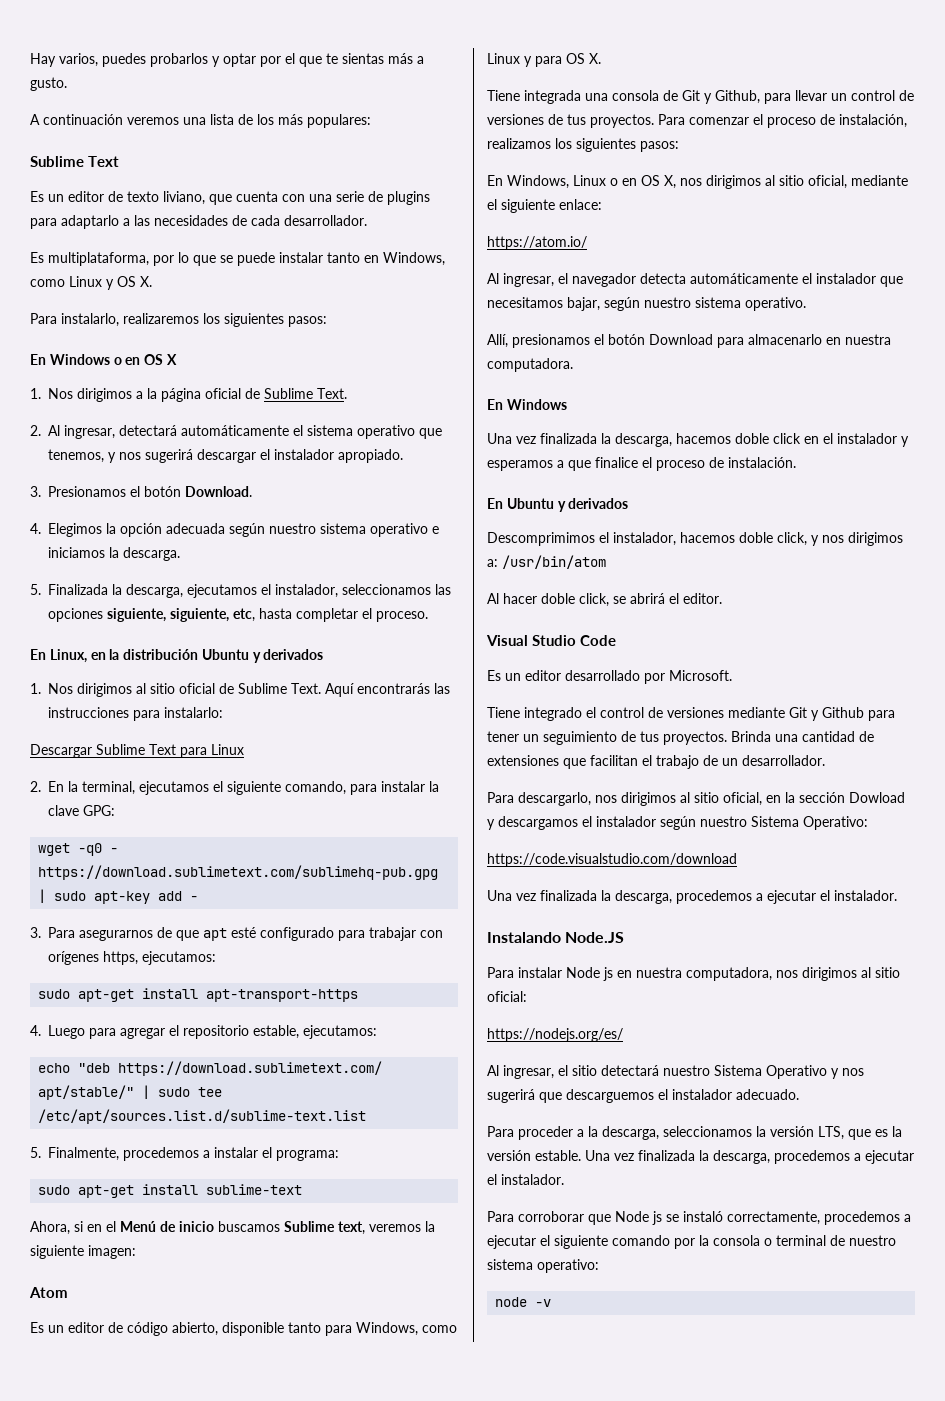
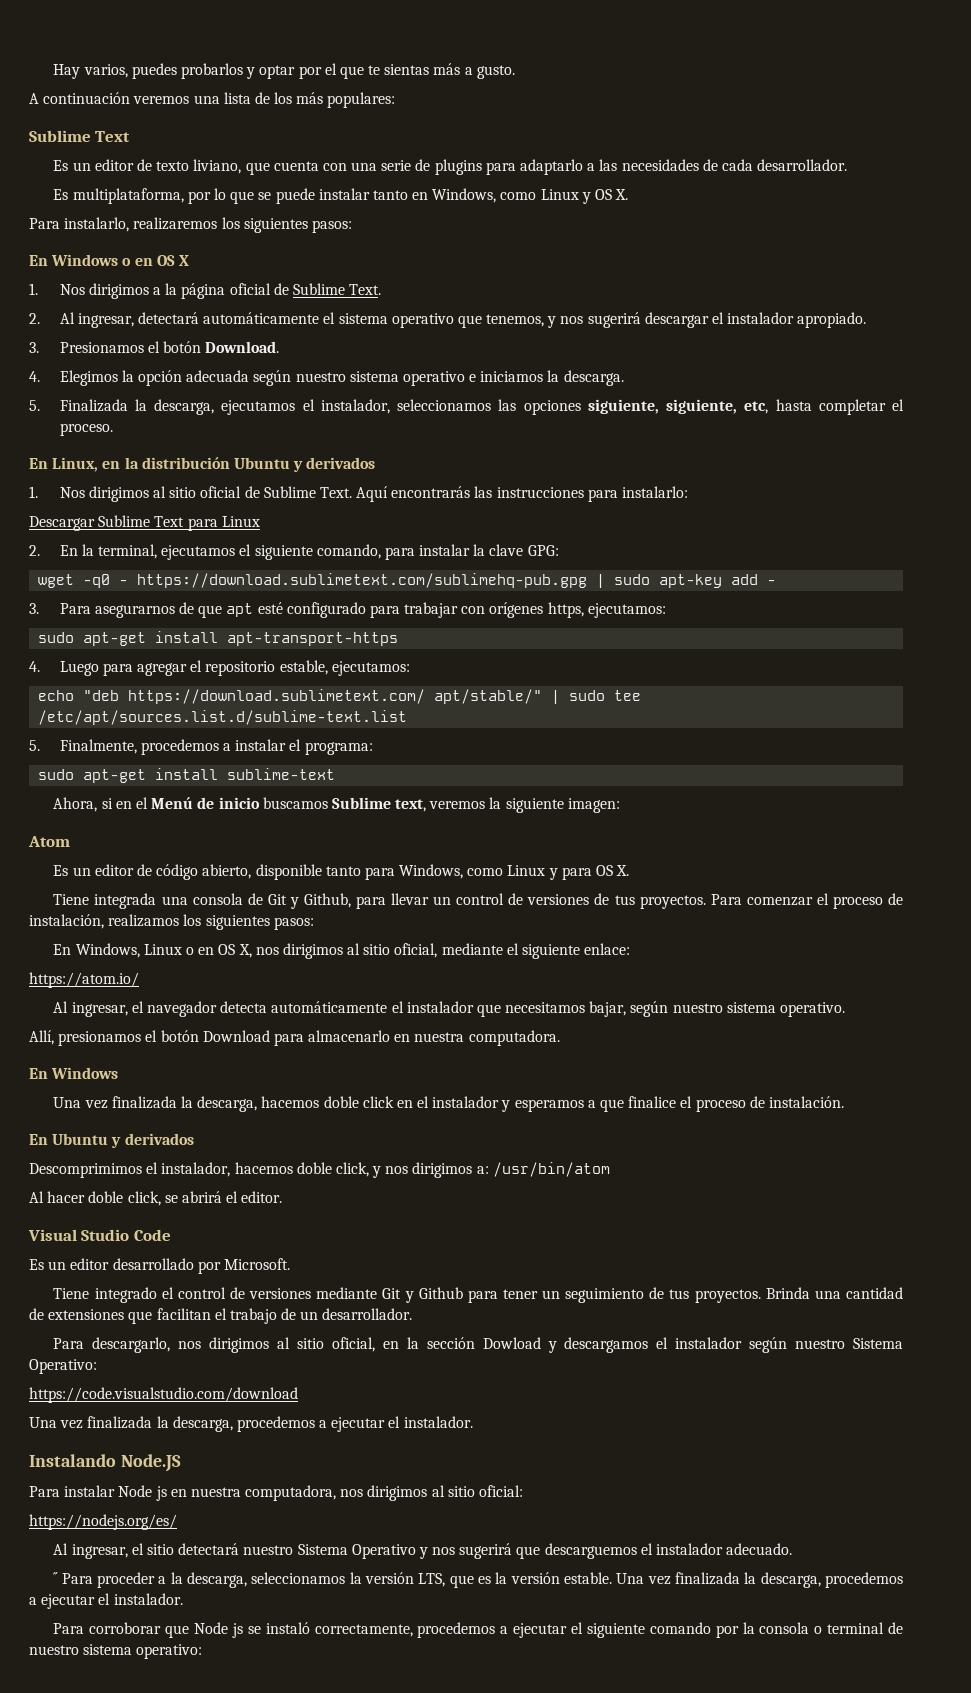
- Para proceder a la descarga, seleccionamos la versión LTS, que es la versión estable.
+ ´´ Para proceder a la descarga, seleccionamos la versión LTS, que es la versión estable.
- node -v

